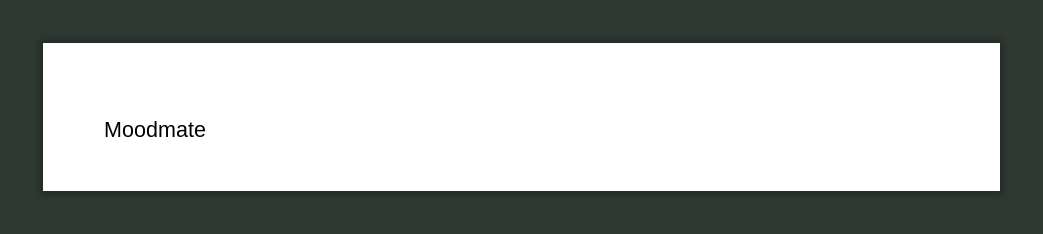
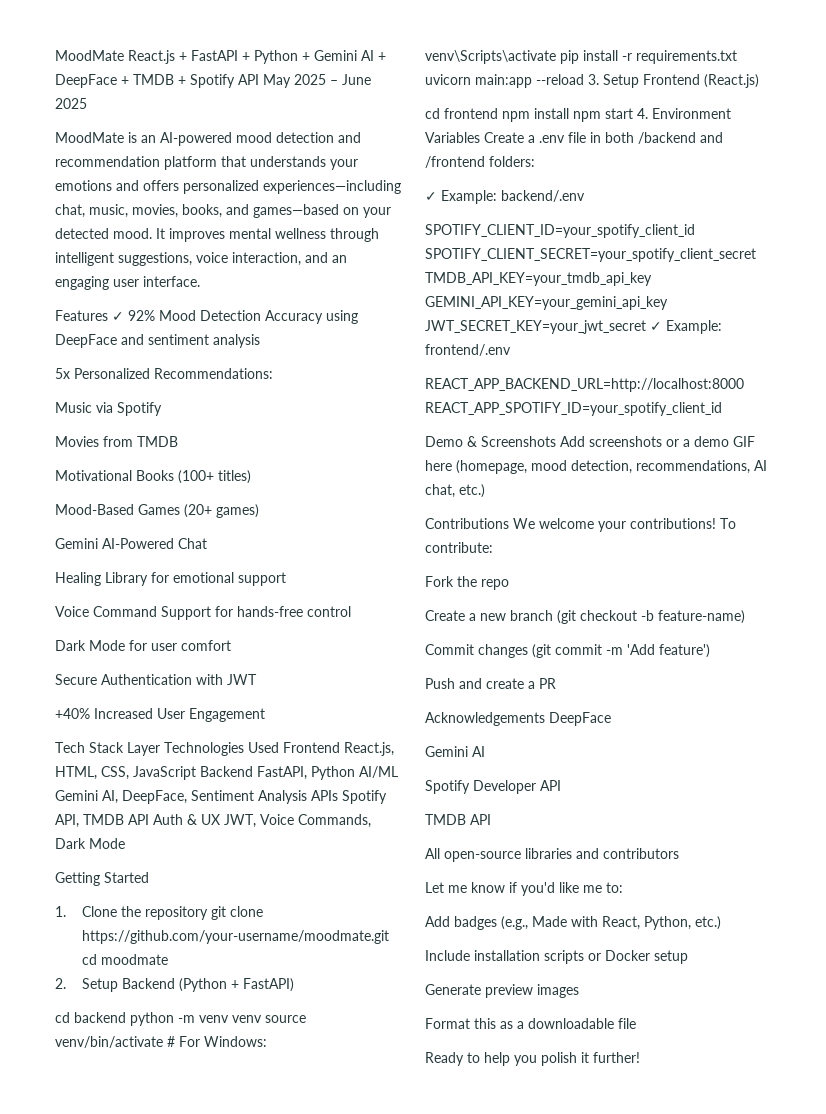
- Moodmate
+ MoodMate React.js + FastAPI + Python + Gemini AI + DeepFace + TMDB + Spotify API May 2025 – June 2025
+ MoodMate is an AI-powered mood detection and recommendation platform that understands your emotions and offers personalized experiences—including chat, music, movies, books, and games—based on your detected mood. It improves mental wellness through intelligent suggestions, voice interaction, and an engaging user interface.
+ Features ✓ 92% Mood Detection Accuracy using DeepFace and sentiment analysis
+ 5x Personalized Recommendations:
+ Music via Spotify
+ Movies from TMDB
+ Motivational Books (100+ titles)
+ Mood-Based Games (20+ games)
+ Gemini AI-Powered Chat
+ Healing Library for emotional support
+ Voice Command Support for hands-free control
+ Dark Mode for user comfort
+ Secure Authentication with JWT
+ +40% Increased User Engagement
+ Tech Stack Layer Technologies Used Frontend React.js, HTML, CSS, JavaScript Backend FastAPI, Python AI/ML Gemini AI, DeepFace, Sentiment Analysis APIs Spotify API, TMDB API Auth & UX JWT, Voice Commands, Dark Mode
+ Getting Started
+ 1. Clone the repository git clone https://github.com/your-username/moodmate.git cd moodmate
+ 2. Setup Backend (Python + FastAPI)
+ cd backend python -m venv venv source venv/bin/activate # For Windows: venv\Scripts\activate pip install -r requirements.txt uvicorn main:app --reload 3. Setup Frontend (React.js)
+ cd frontend npm install npm start 4. Environment Variables Create a .env file in both /backend and /frontend folders:
+ ✓ Example: backend/.env
+ SPOTIFY_CLIENT_ID=your_spotify_client_id SPOTIFY_CLIENT_SECRET=your_spotify_client_secret TMDB_API_KEY=your_tmdb_api_key GEMINI_API_KEY=your_gemini_api_key JWT_SECRET_KEY=your_jwt_secret ✓ Example: frontend/.env
+ REACT_APP_BACKEND_URL=http://localhost:8000 REACT_APP_SPOTIFY_ID=your_spotify_client_id
+ Demo & Screenshots Add screenshots or a demo GIF here (homepage, mood detection, recommendations, AI chat, etc.)
+ Contributions We welcome your contributions! To contribute:
+ Fork the repo
+ Create a new branch (git checkout -b feature-name)
+ Commit changes (git commit -m 'Add feature')
+ Push and create a PR
+ Acknowledgements DeepFace
+ Gemini AI
+ Spotify Developer API
+ TMDB API
+ All open-source libraries and contributors
+ Let me know if you'd like me to:
+ Add badges (e.g., Made with React, Python, etc.)
+ Include installation scripts or Docker setup
+ Generate preview images
+ Format this as a downloadable file
+ Ready to help you polish it further!

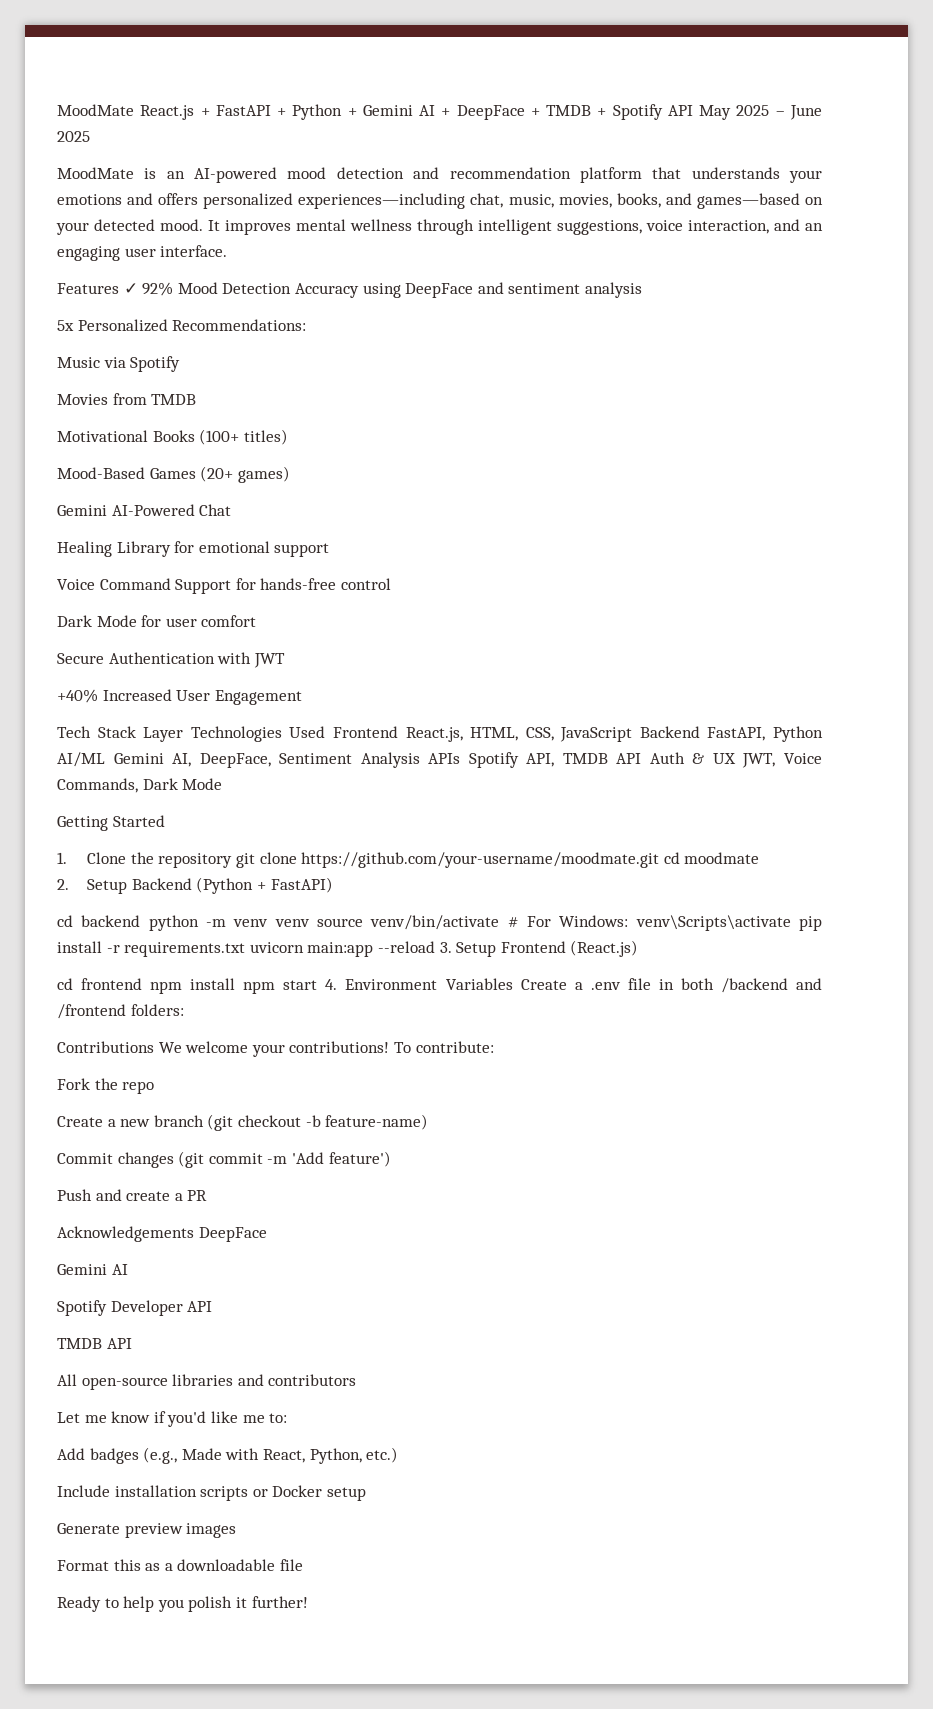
- ✓ Example: backend/.env
- SPOTIFY_CLIENT_ID=your_spotify_client_id SPOTIFY_CLIENT_SECRET=your_spotify_client_secret TMDB_API_KEY=your_tmdb_api_key GEMINI_API_KEY=your_gemini_api_key JWT_SECRET_KEY=your_jwt_secret ✓ Example: frontend/.env
- REACT_APP_BACKEND_URL=http://localhost:8000 REACT_APP_SPOTIFY_ID=your_spotify_client_id
- Demo & Screenshots Add screenshots or a demo GIF here (homepage, mood detection, recommendations, AI chat, etc.)

